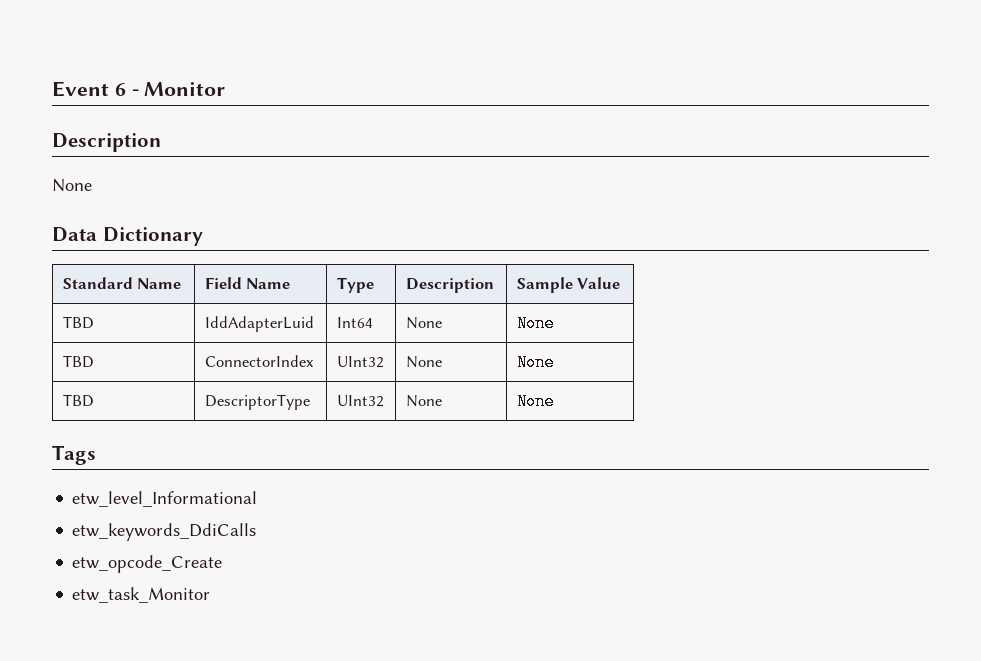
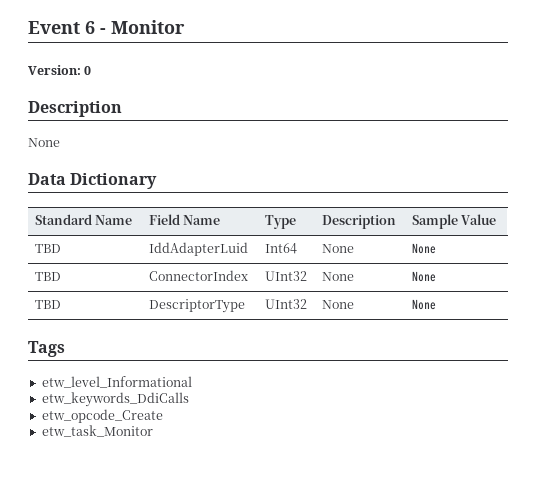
+ Version: 0

